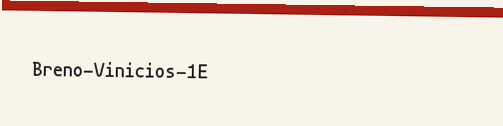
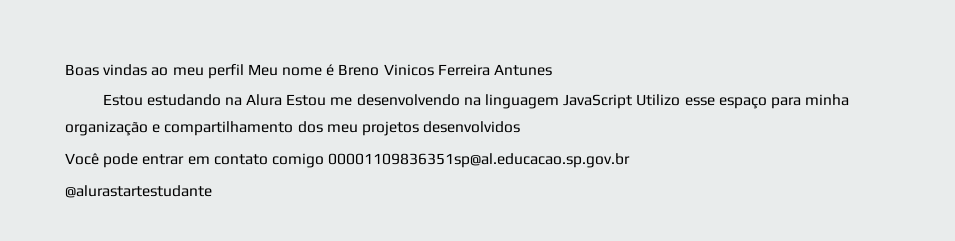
- Breno-Vinicios-1E
+ Boas vindas ao meu perfil Meu nome é Breno Vinicos Ferreira Antunes
+ Estou estudando na Alura Estou me desenvolvendo na linguagem JavaScript Utilizo esse espaço para minha organização e compartilhamento dos meu projetos desenvolvidos
+ Você pode entrar em contato comigo 00001109836351sp@al.educacao.sp.gov.br
+ @alurastartestudante

